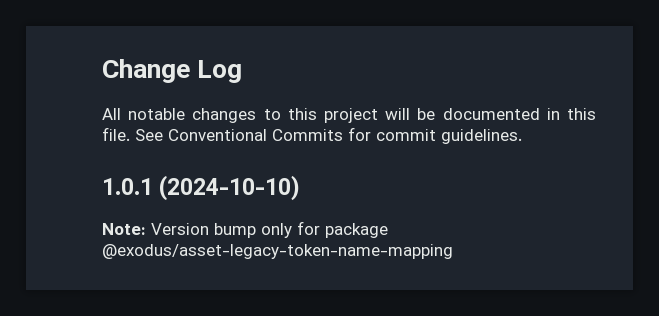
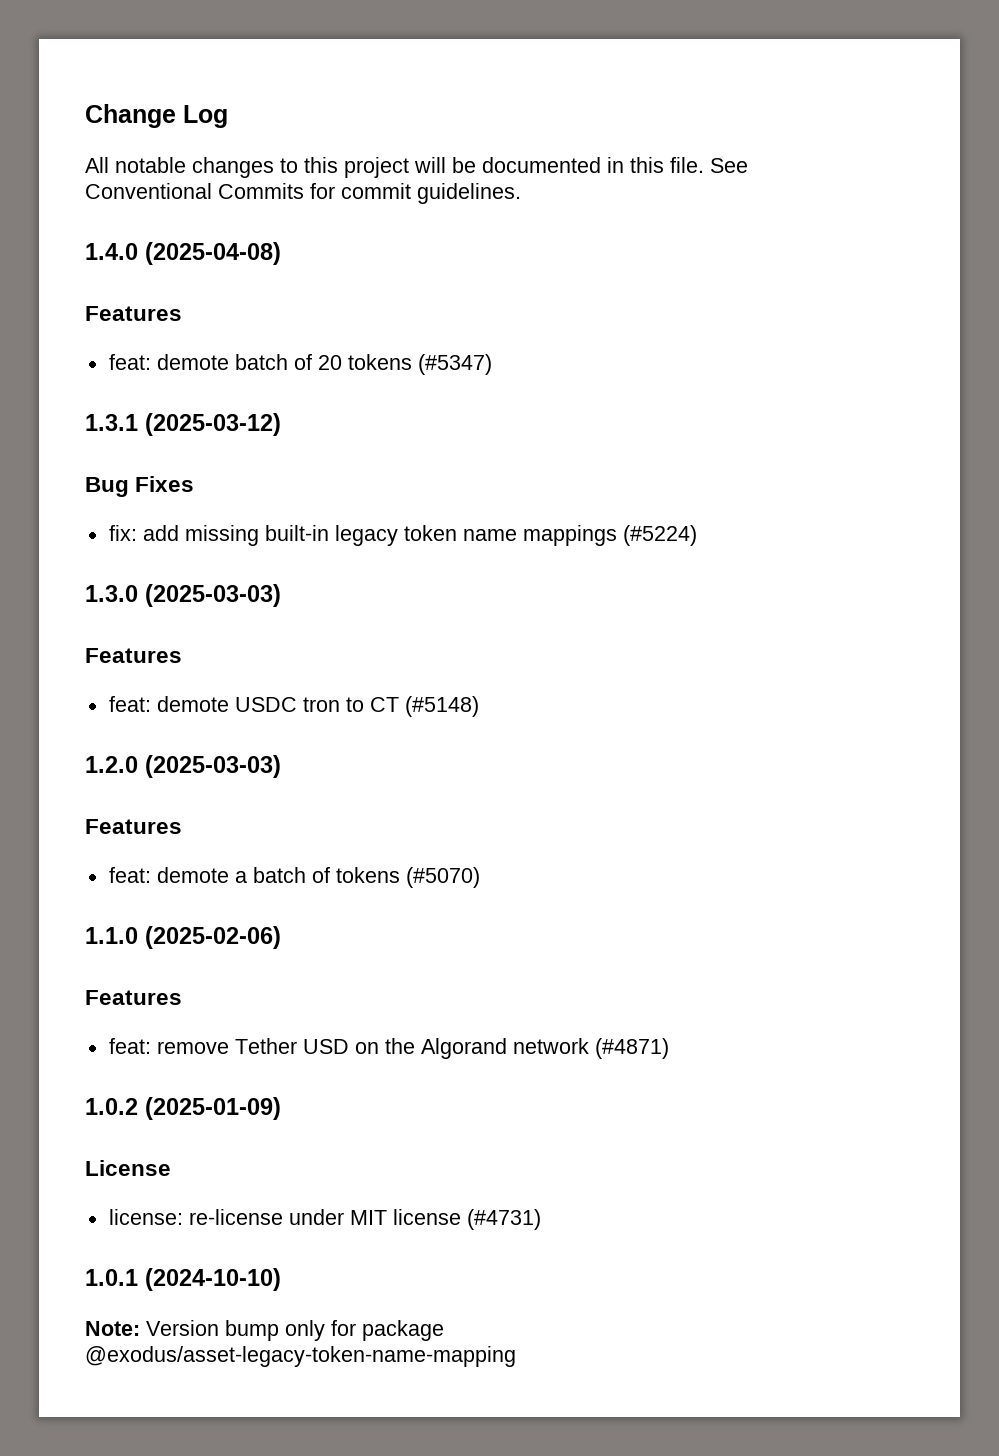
+ 1.4.0 (2025-04-08)
+ Features
+ feat: demote batch of 20 tokens (#5347)
+ 1.3.1 (2025-03-12)
+ Bug Fixes
+ fix: add missing built-in legacy token name mappings (#5224)
+ 1.3.0 (2025-03-03)
+ Features
+ feat: demote USDC tron to CT (#5148)
+ 1.2.0 (2025-03-03)
+ Features
+ feat: demote a batch of tokens (#5070)
+ 1.1.0 (2025-02-06)
+ Features
+ feat: remove Tether USD on the Algorand network (#4871)
+ 1.0.2 (2025-01-09)
+ License
+ license: re-license under MIT license (#4731)

